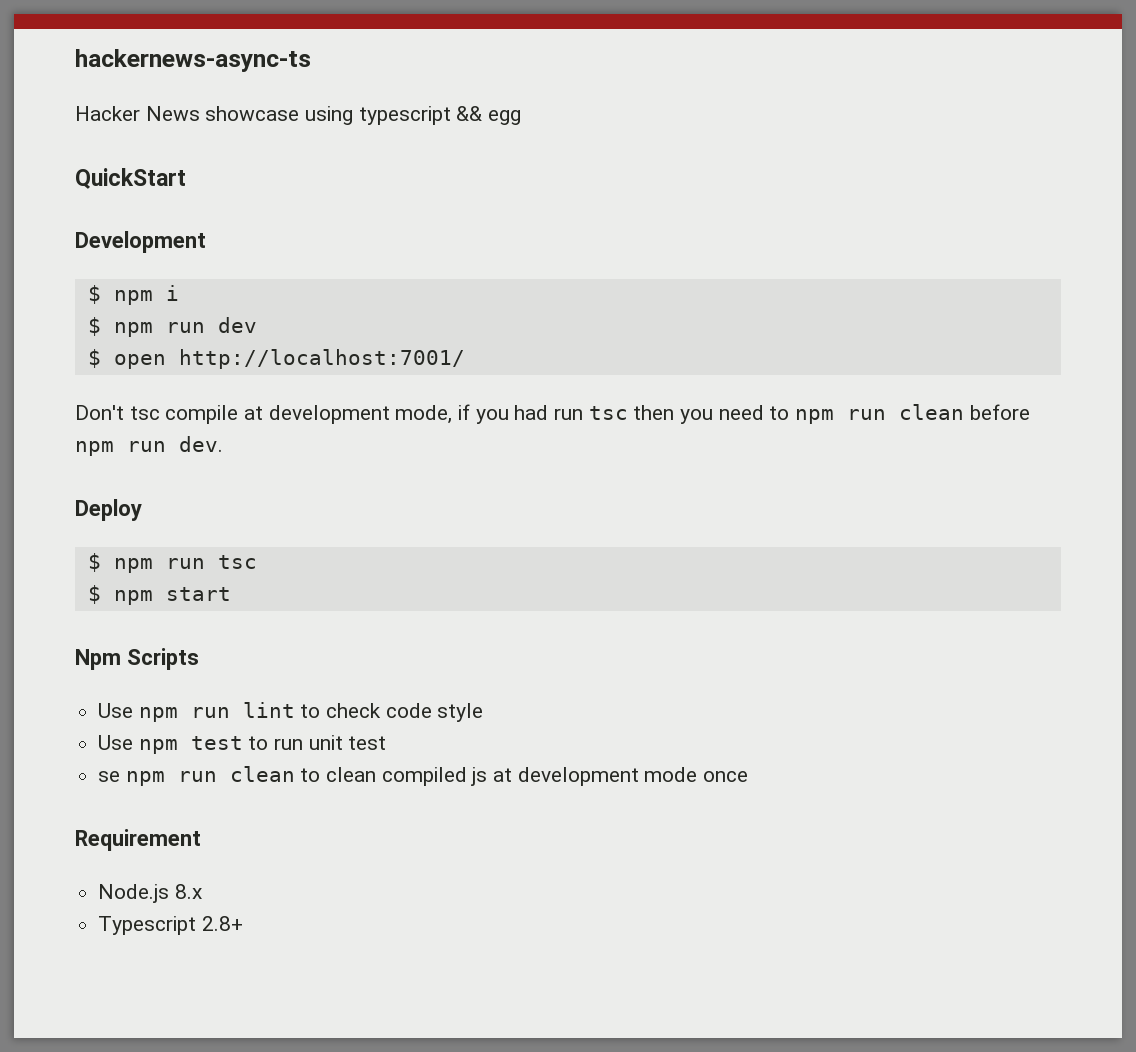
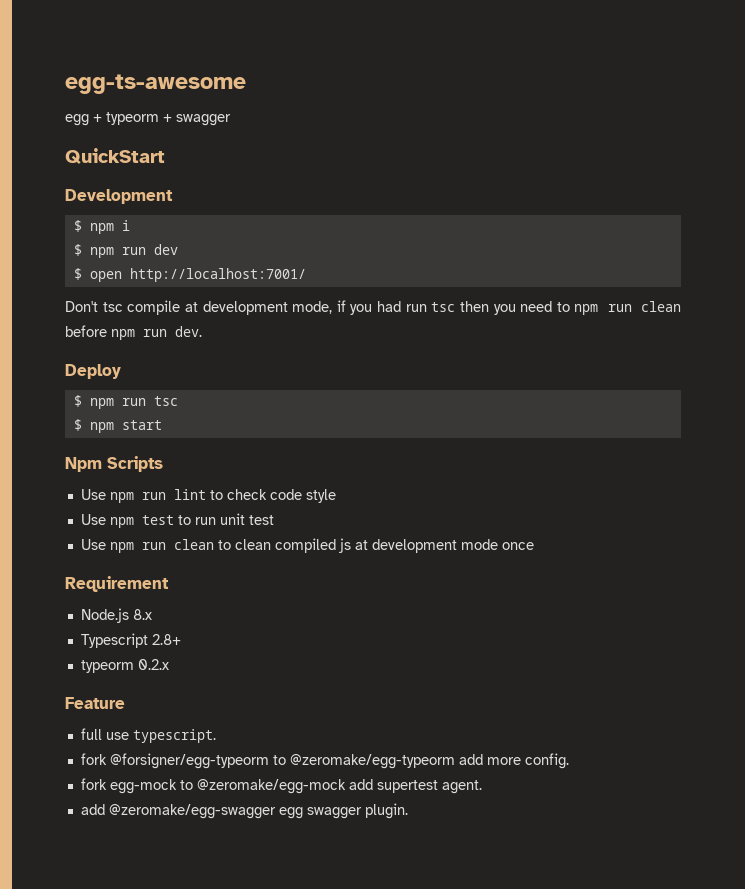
- hackernews-async-ts
- Hacker News showcase using typescript && egg
+ egg-ts-awesome
+ egg + typeorm + swagger
- se npm run clean to clean compiled js at development mode once
+ Use npm run clean to clean compiled js at development mode once
+ typeorm 0.2.x
+ Feature
+ full use typescript.
+ fork @forsigner/egg-typeorm to @zeromake/egg-typeorm add more config.
+ fork egg-mock to @zeromake/egg-mock add supertest agent.
+ add @zeromake/egg-swagger egg swagger plugin.

